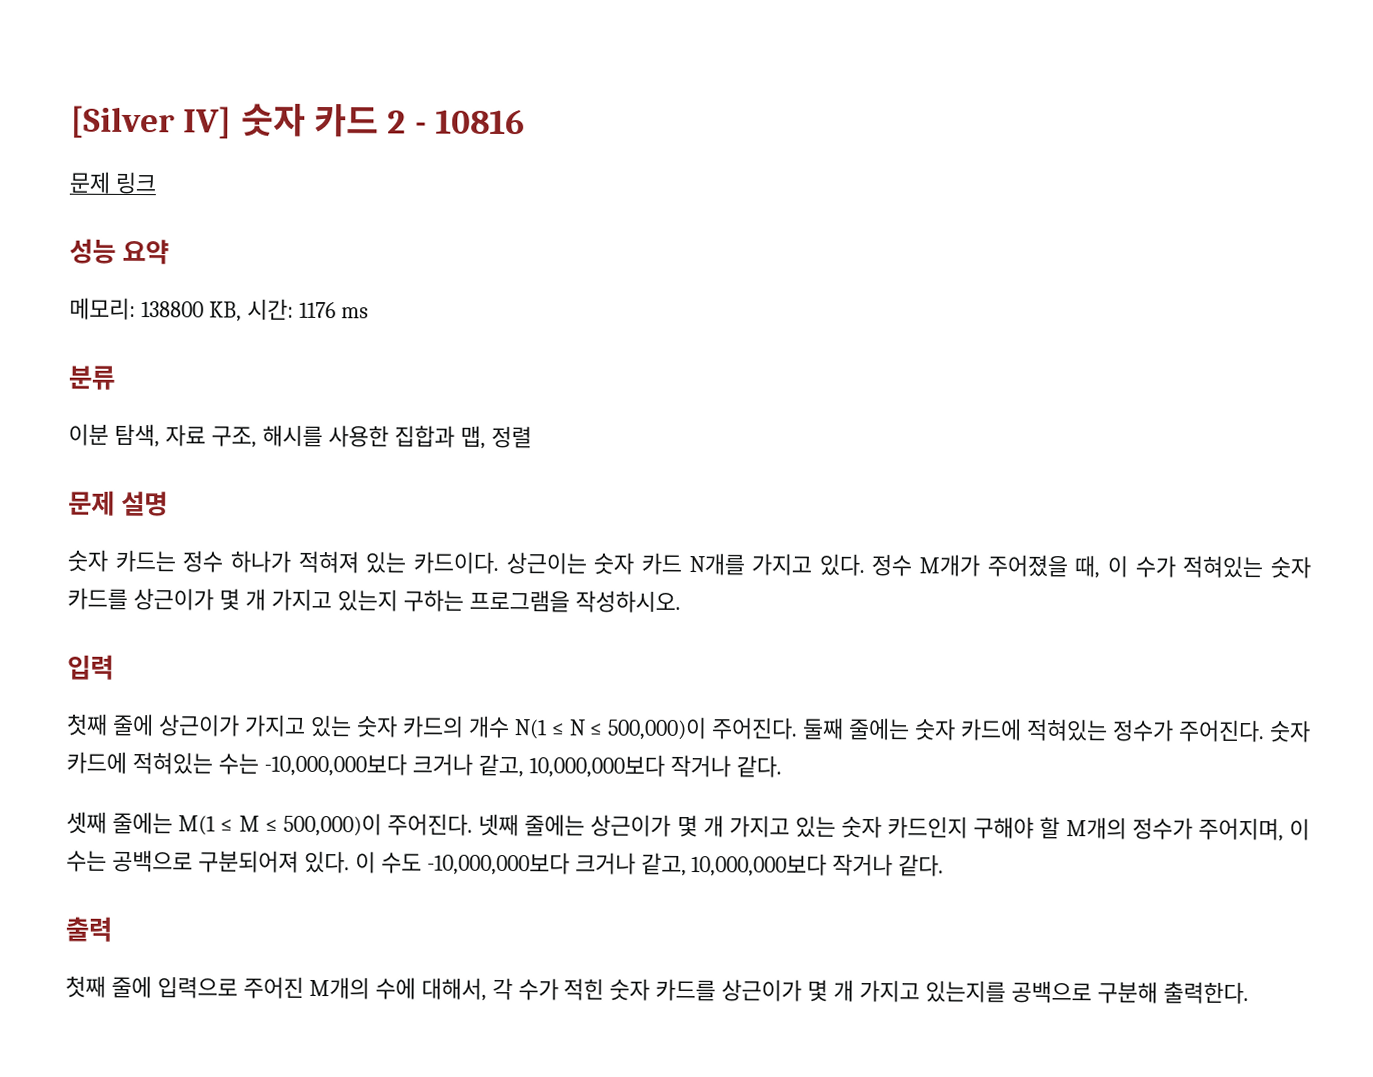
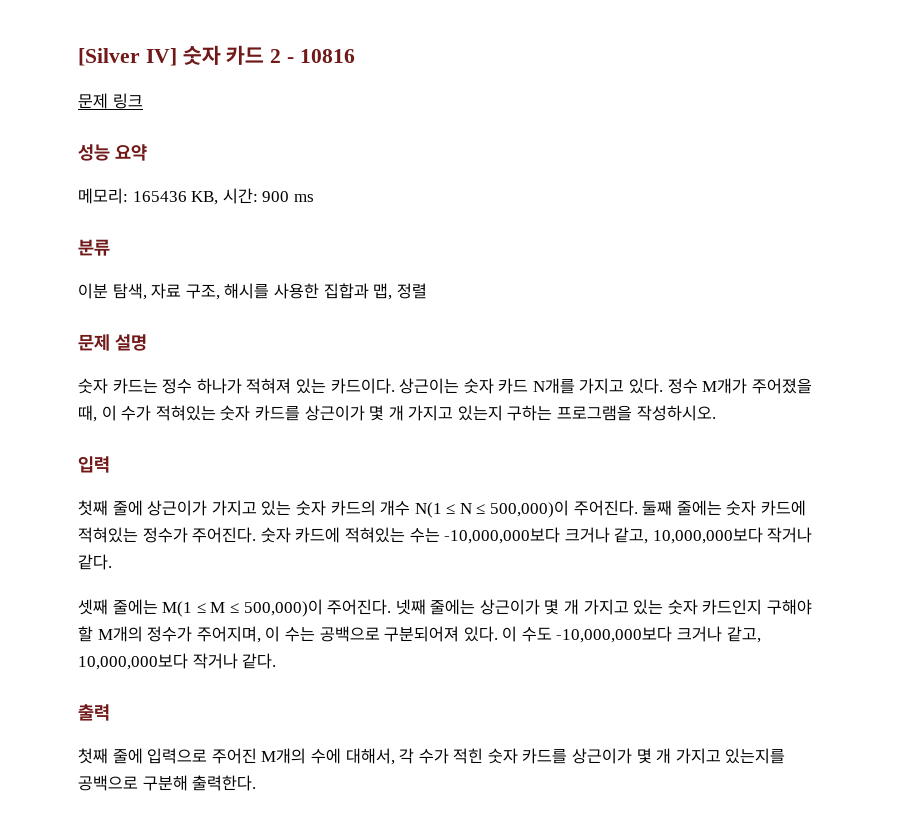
- 메모리: 138800 KB, 시간: 1176 ms
+ 메모리: 165436 KB, 시간: 900 ms

